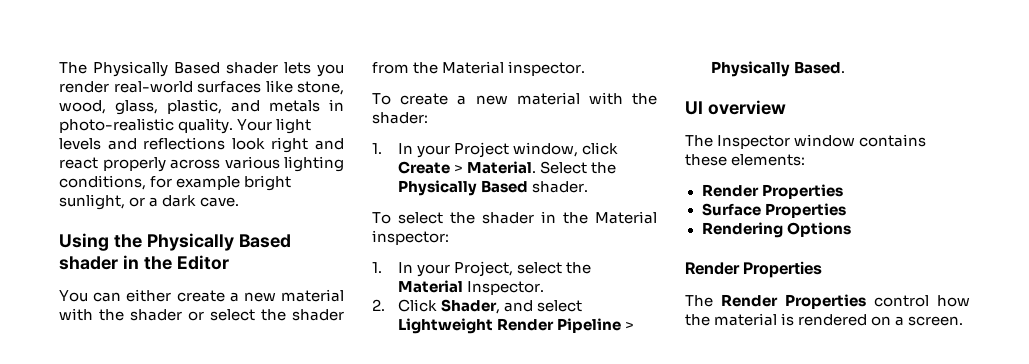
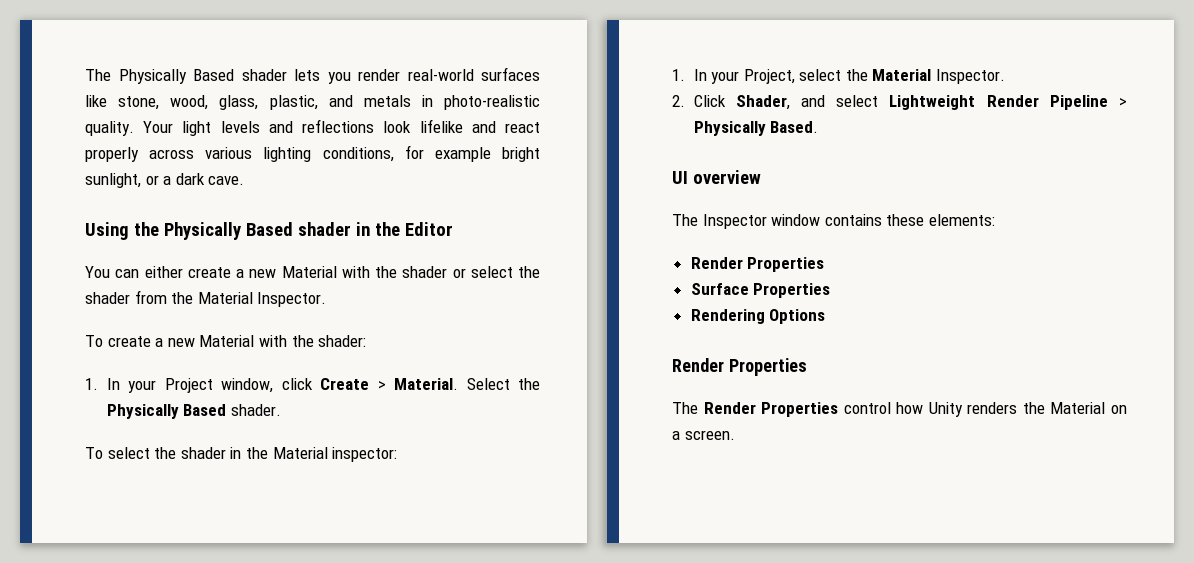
- Your light levels and reflections look right and react properly across various lighting conditions, for example bright sunlight, or a dark cave.
+ Your light levels and reflections look lifelike and react properly across various lighting conditions, for example bright sunlight, or a dark cave.
- You can either create a new material with the shader or select the shader from the Material inspector.
+ You can either create a new Material with the shader or select the shader from the Material Inspector.
- To create a new material with the shader:
+ To create a new Material with the shader:
- The Render Properties control how the material is rendered on a screen.
+ The Render Properties control how Unity renders the Material on a screen.

